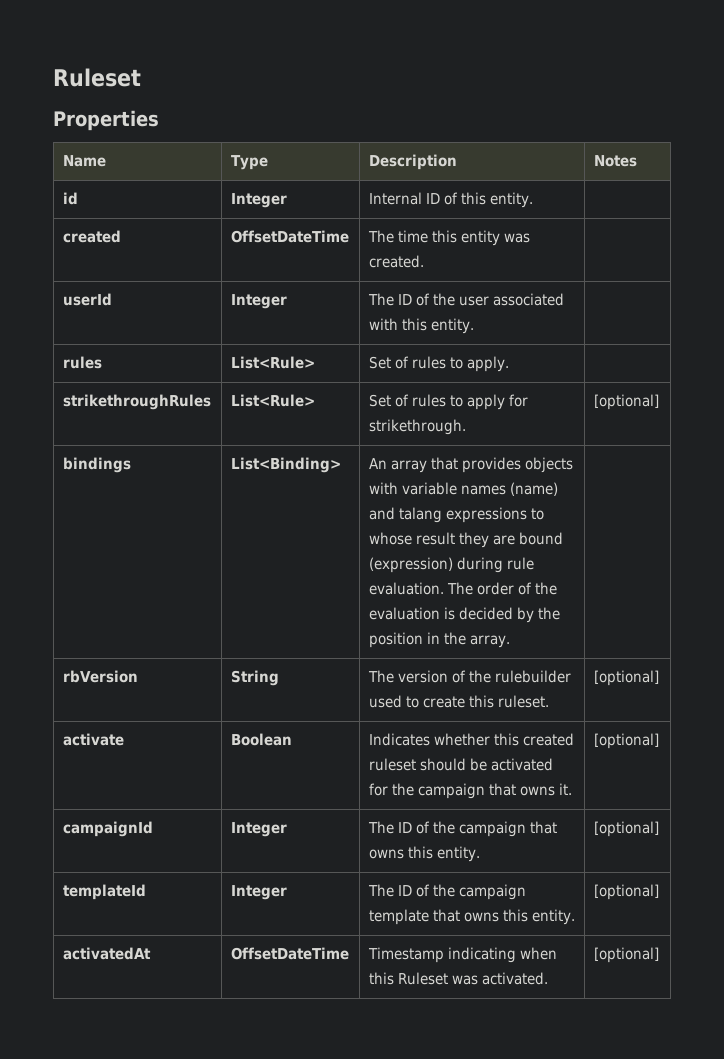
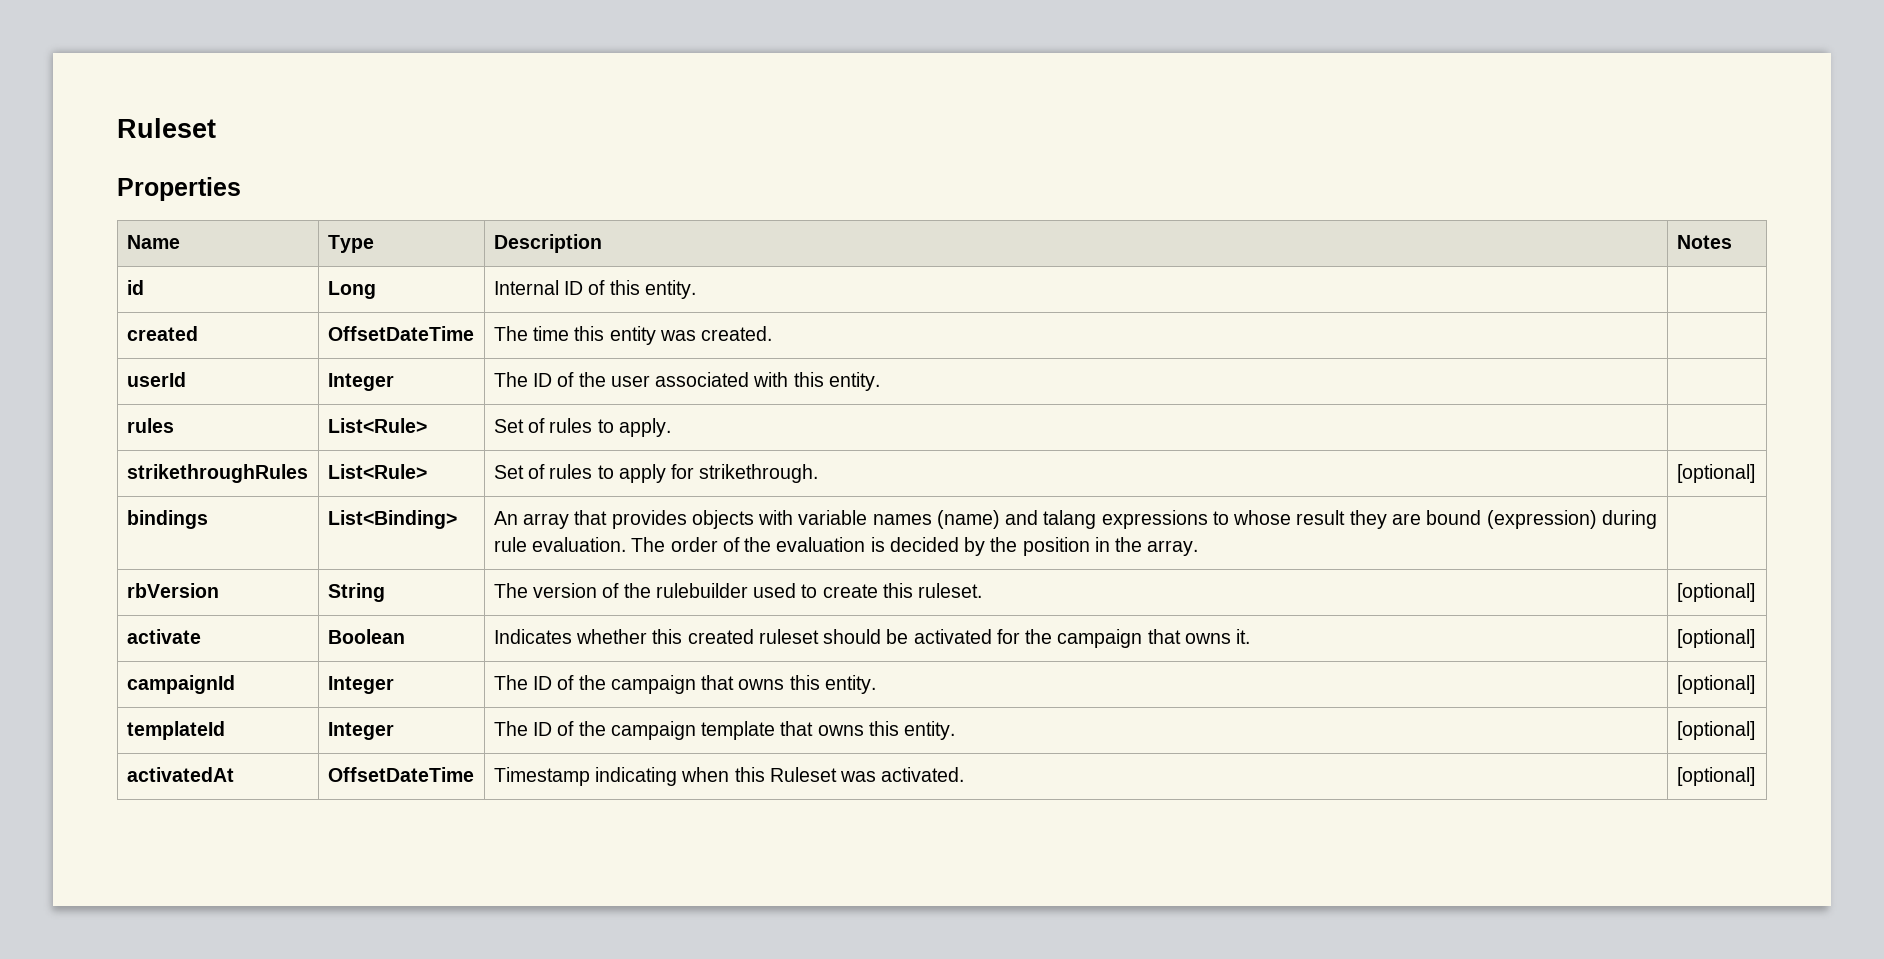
- id | Integer | Internal ID of this entity. |
+ id | Long | Internal ID of this entity. |

